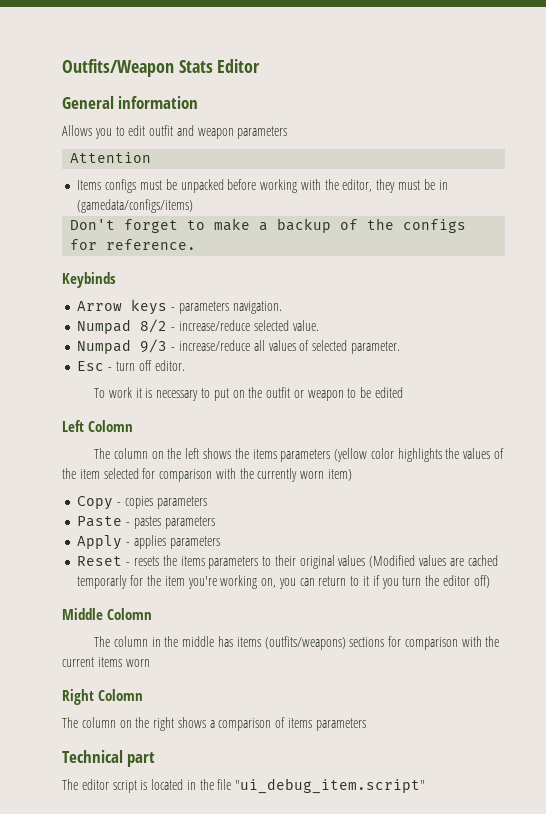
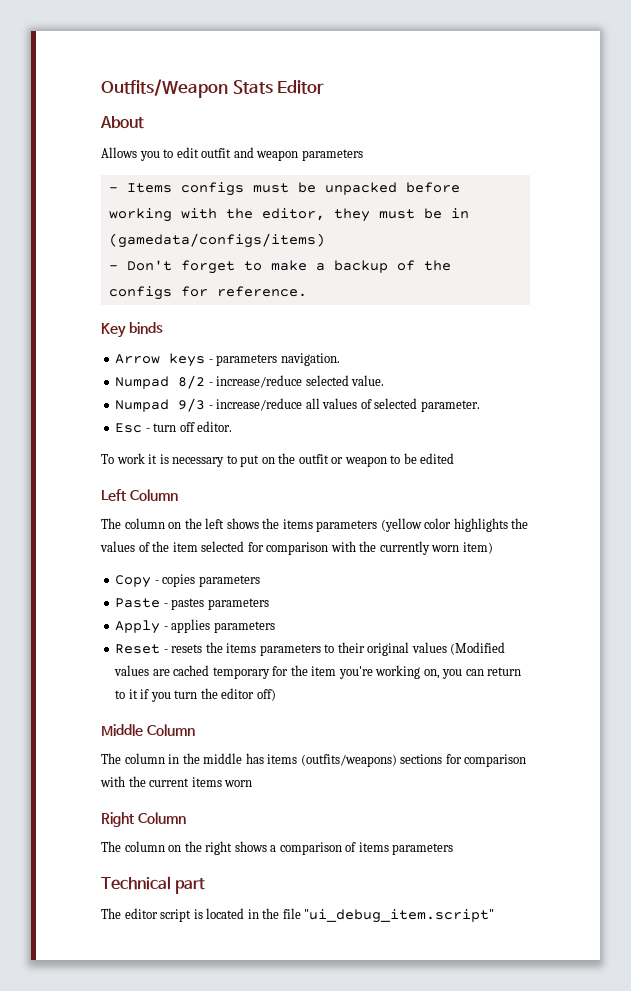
- General information
+ About
- Attention
- Items configs must be unpacked before working with the editor, they must be in (gamedata/configs/items)
+ - Items configs must be unpacked before working with the editor, they must be in (gamedata/configs/items)
- Don't forget to make a backup of the configs for reference.
+ - Don't forget to make a backup of the configs for reference.
- Keybinds
+ Key binds
- Left Colomn
+ Left Column
- Reset - resets the items parameters to their original values (Modified values are cached temporarly for the item you're working on, you can return to it if you turn the editor off)
+ Reset - resets the items parameters to their original values (Modified values are cached temporary for the item you're working on, you can return to it if you turn the editor off)
- Middle Colomn
+ Middle Column
- Right Colomn
+ Right Column

